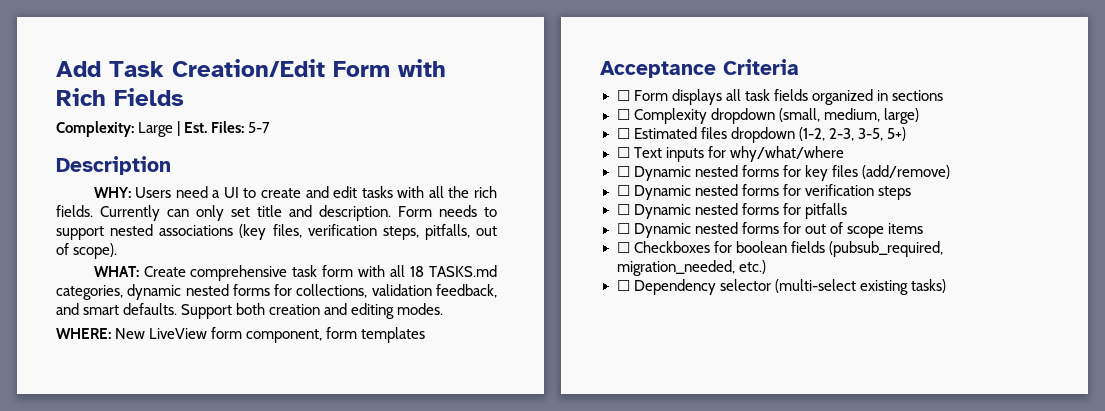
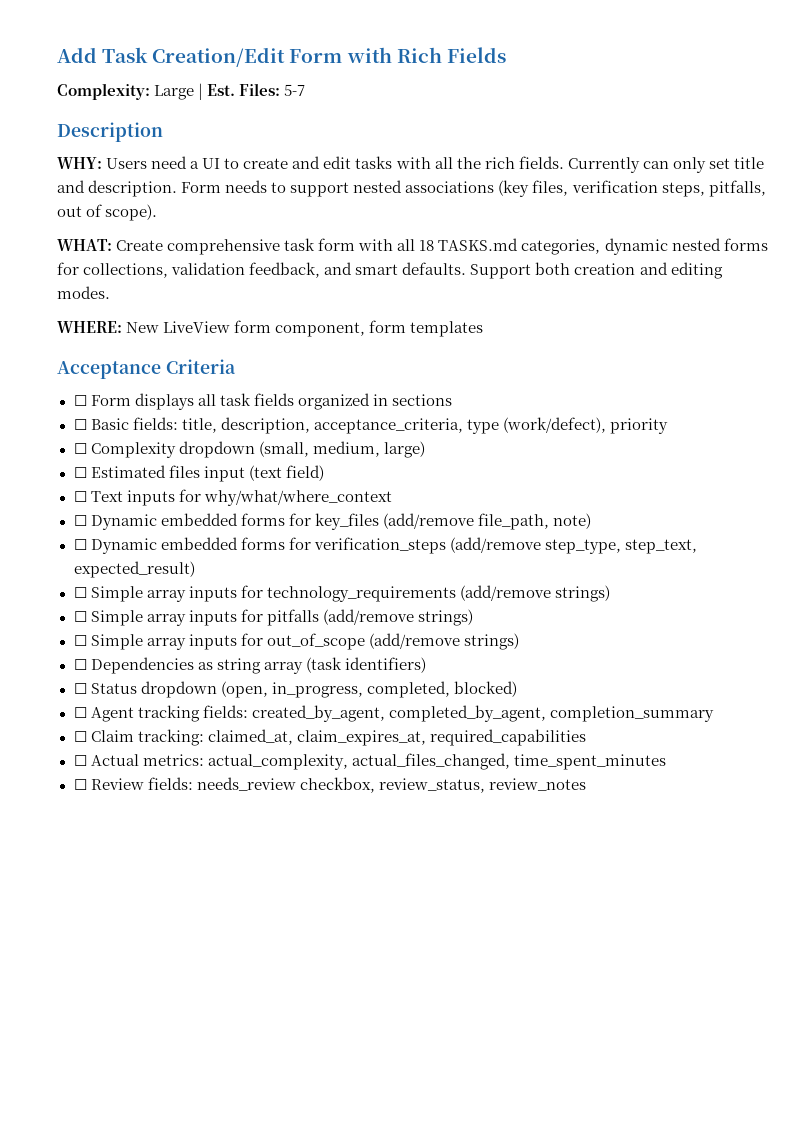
+ ☐ Basic fields: title, description, acceptance_criteria, type (work/defect), priority
- ☐ Estimated files dropdown (1-2, 2-3, 3-5, 5+)
+ ☐ Estimated files input (text field)
- ☐ Text inputs for why/what/where
- ☐ Dynamic nested forms for key files (add/remove)
- ☐ Dynamic nested forms for verification steps
- ☐ Dynamic nested forms for pitfalls
- ☐ Dynamic nested forms for out of scope items
- ☐ Checkboxes for boolean fields (pubsub_required, migration_needed, etc.)
- ☐ Dependency selector (multi-select existing tasks)
+ ☐ Text inputs for why/what/where_context
+ ☐ Dynamic embedded forms for key_files (add/remove file_path, note)
+ ☐ Dynamic embedded forms for verification_steps (add/remove step_type, step_text, expected_result)
+ ☐ Simple array inputs for technology_requirements (add/remove strings)
+ ☐ Simple array inputs for pitfalls (add/remove strings)
+ ☐ Simple array inputs for out_of_scope (add/remove strings)
+ ☐ Dependencies as string array (task identifiers)
+ ☐ Status dropdown (open, in_progress, completed, blocked)
+ ☐ Agent tracking fields: created_by_agent, completed_by_agent, completion_summary
+ ☐ Claim tracking: claimed_at, claim_expires_at, required_capabilities
+ ☐ Actual metrics: actual_complexity, actual_files_changed, time_spent_minutes
+ ☐ Review fields: needs_review checkbox, review_status, review_notes

